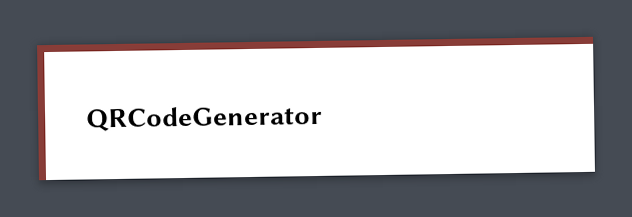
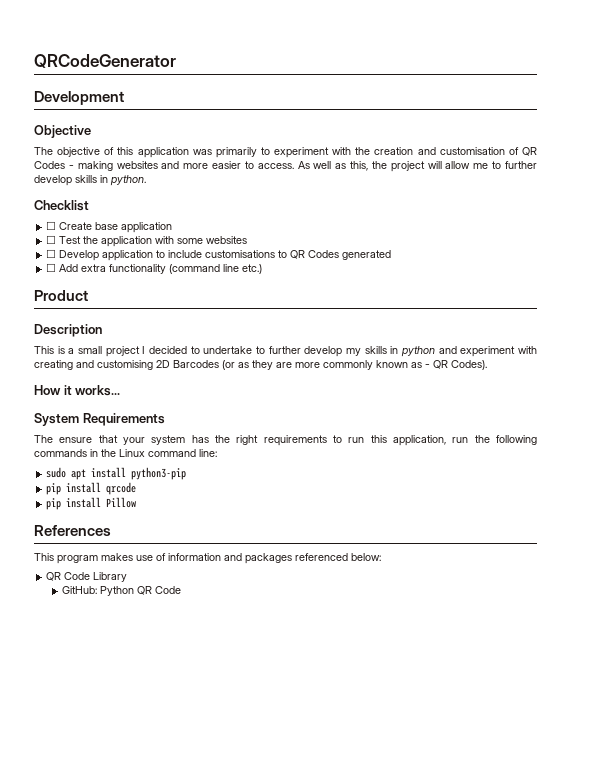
+ Development
+ Objective
+ The objective of this application was primarily to experiment with the creation and customisation of QR Codes - making websites and more easier to access. As well as this, the project will allow me to further develop skills in python.
+ Checklist
+ ☐ Create base application
+ ☐ Test the application with some websites
+ ☐ Develop application to include customisations to QR Codes generated
+ ☐ Add extra functionality (command line etc.)
+ Product
+ Description
+ This is a small project I decided to undertake to further develop my skills in python and experiment with creating and customising 2D Barcodes (or as they are more commonly known as - QR Codes).
+ How it works...
+ System Requirements
+ The ensure that your system has the right requirements to run this application, run the following commands in the Linux command line:
+ sudo apt install python3-pip
+ pip install qrcode
+ pip install Pillow
+ References
+ This program makes use of information and packages referenced below:
+ QR Code Library
+ GitHub: Python QR Code

